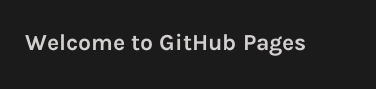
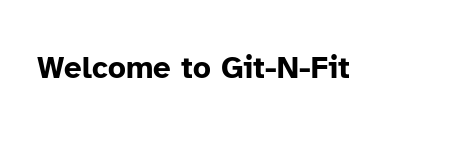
- Welcome to GitHub Pages
+ Welcome to Git-N-Fit

